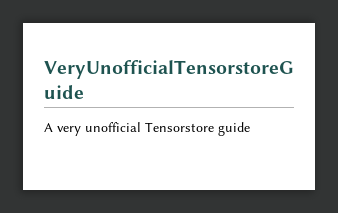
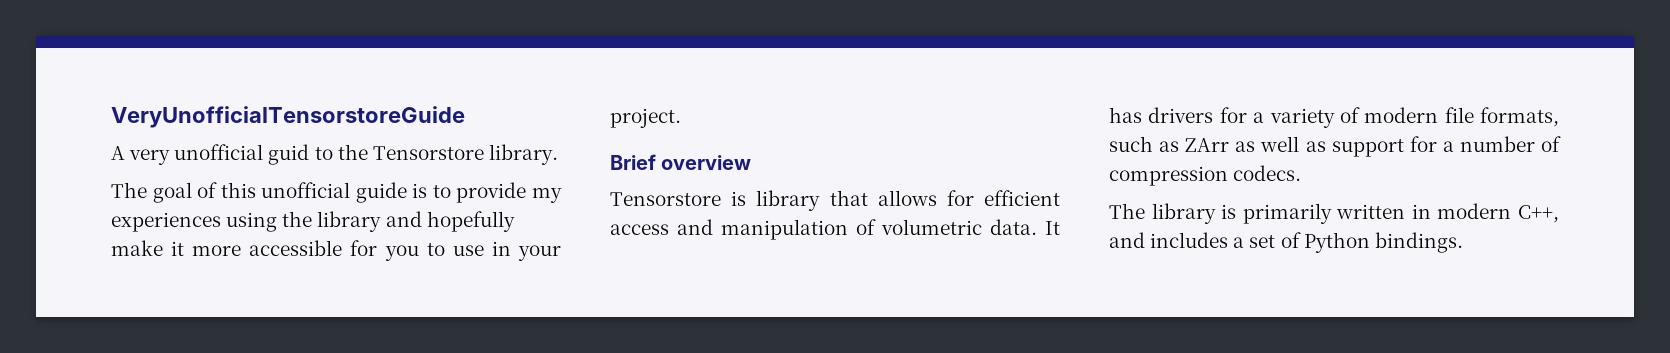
- A very unofficial Tensorstore guide
+ A very unofficial guid to the Tensorstore library.
+ The goal of this unofficial guide is to provide my experiences using the library and hopefully make it more accessible for you to use in your project.
+ Brief overview
+ Tensorstore is library that allows for efficient access and manipulation of volumetric data. It has drivers for a variety of modern file formats, such as ZArr as well as support for a number of compression codecs.
+ The library is primarily written in modern C++, and includes a set of Python bindings.

